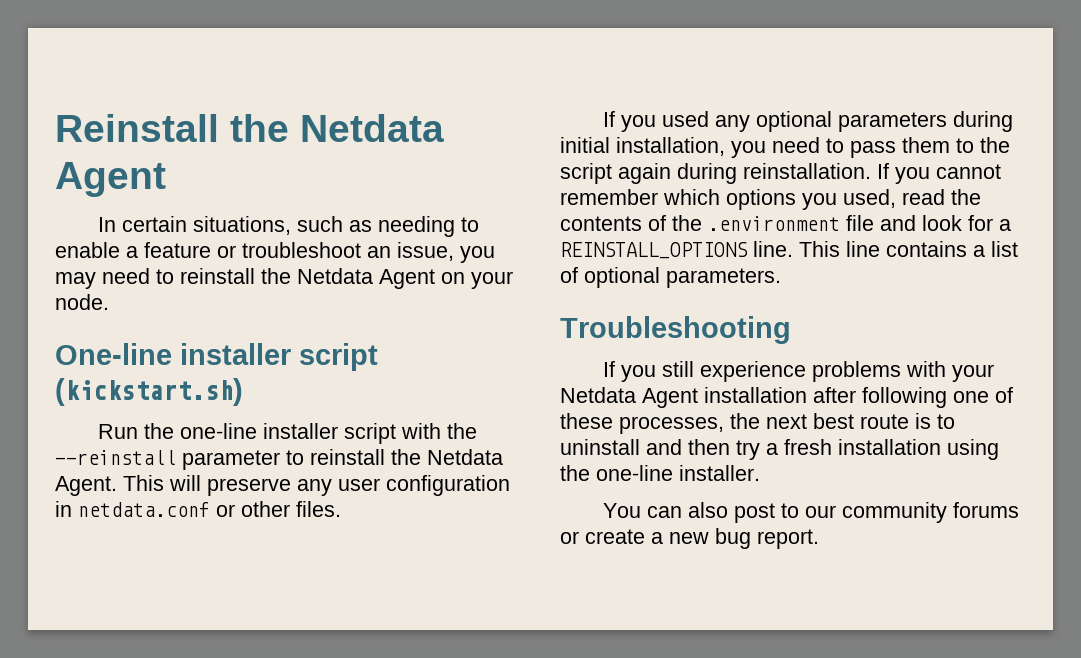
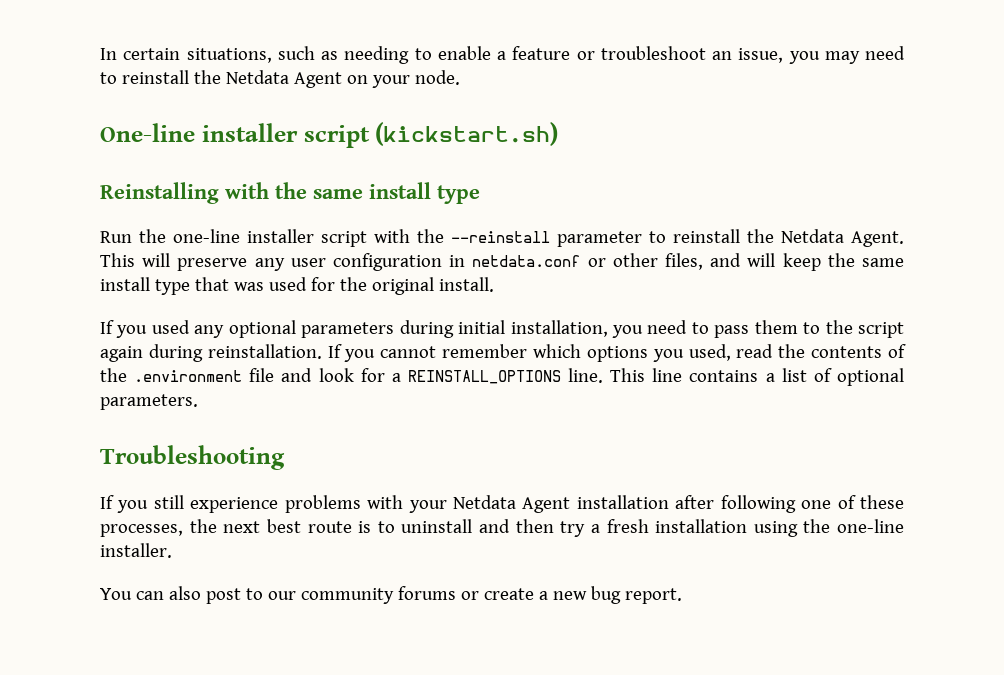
- Reinstall the Netdata Agent
+ Reinstalling with the same install type
- This will preserve any user configuration in netdata.conf or other files.
+ This will preserve any user configuration in netdata.conf or other files, and will keep the same install type that was used for the original install.

